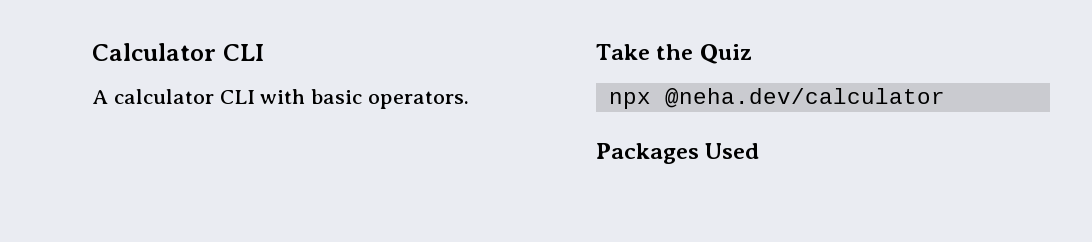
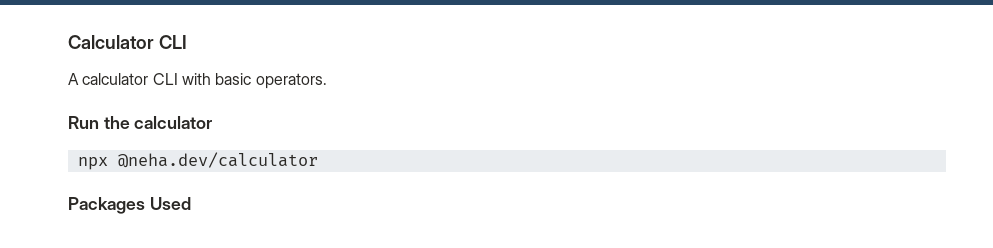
- Take the Quiz
+ Run the calculator

